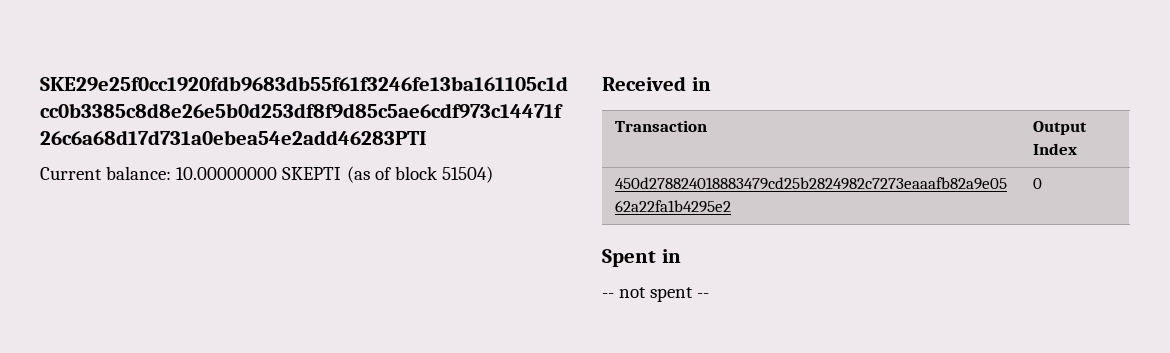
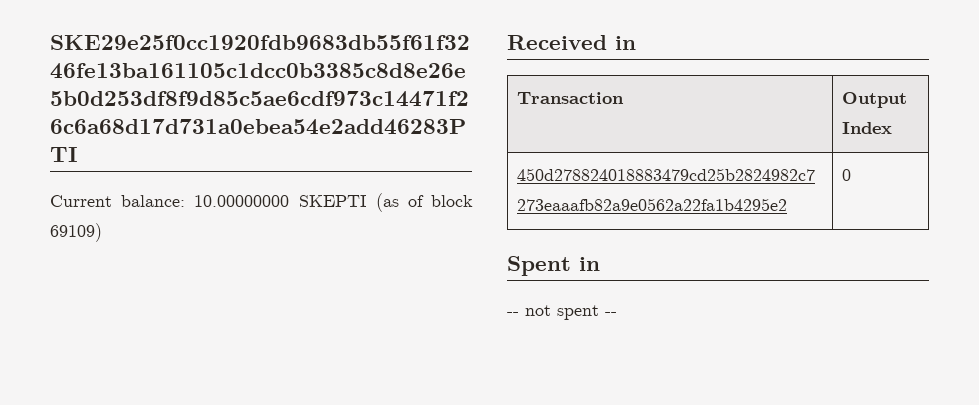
- Current balance: 10.00000000 SKEPTI (as of block 51504)
+ Current balance: 10.00000000 SKEPTI (as of block 69109)

